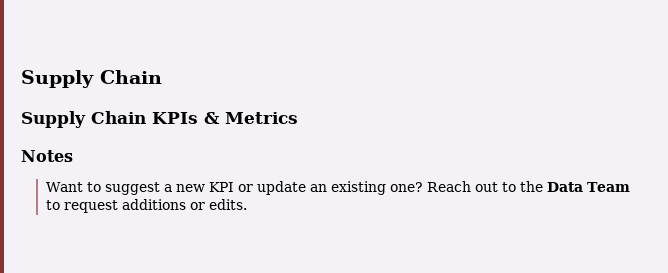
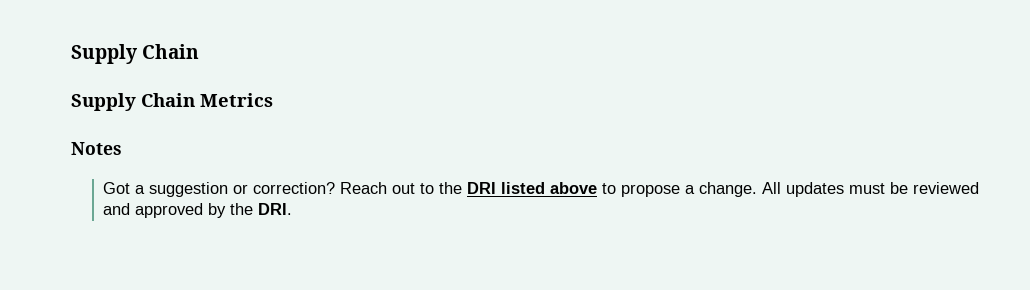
- Supply Chain KPIs & Metrics
+ Supply Chain Metrics
- Want to suggest a new KPI or update an existing one? Reach out to the Data Team to request additions or edits.
+ Got a suggestion or correction? Reach out to the DRI listed above to propose a change. All updates must be reviewed and approved by the DRI.

